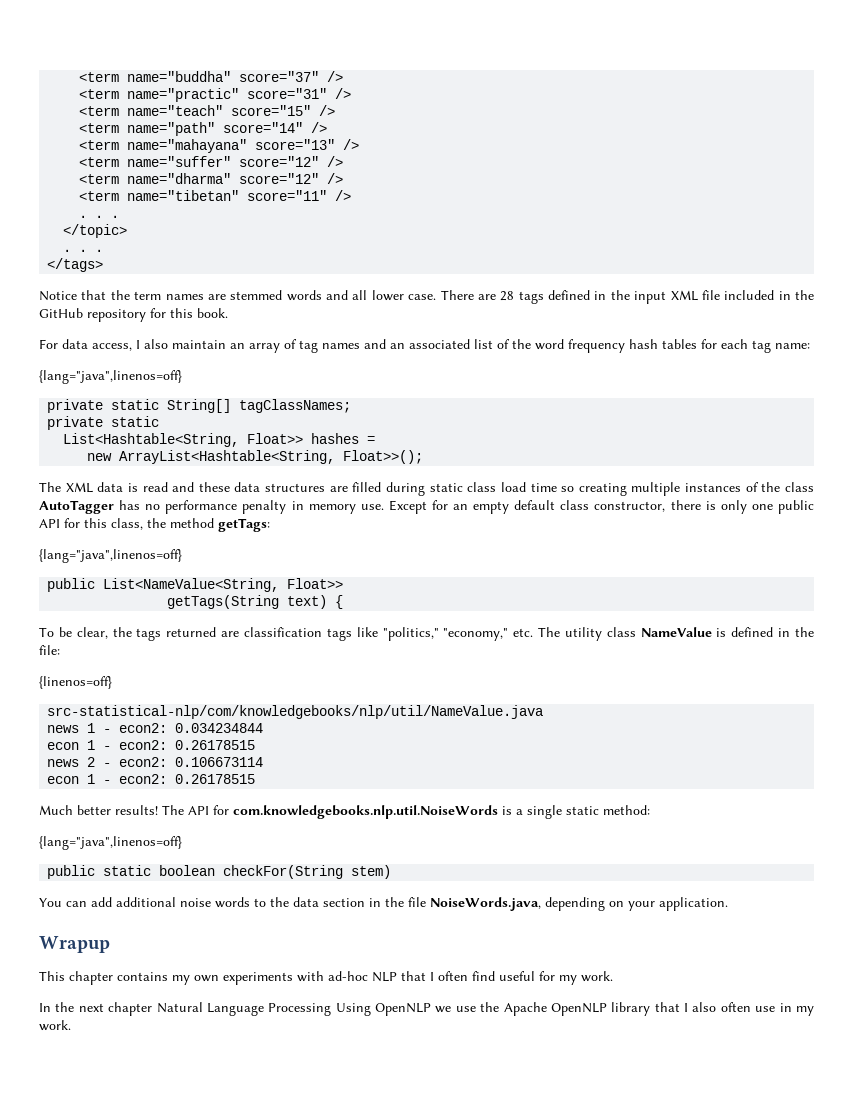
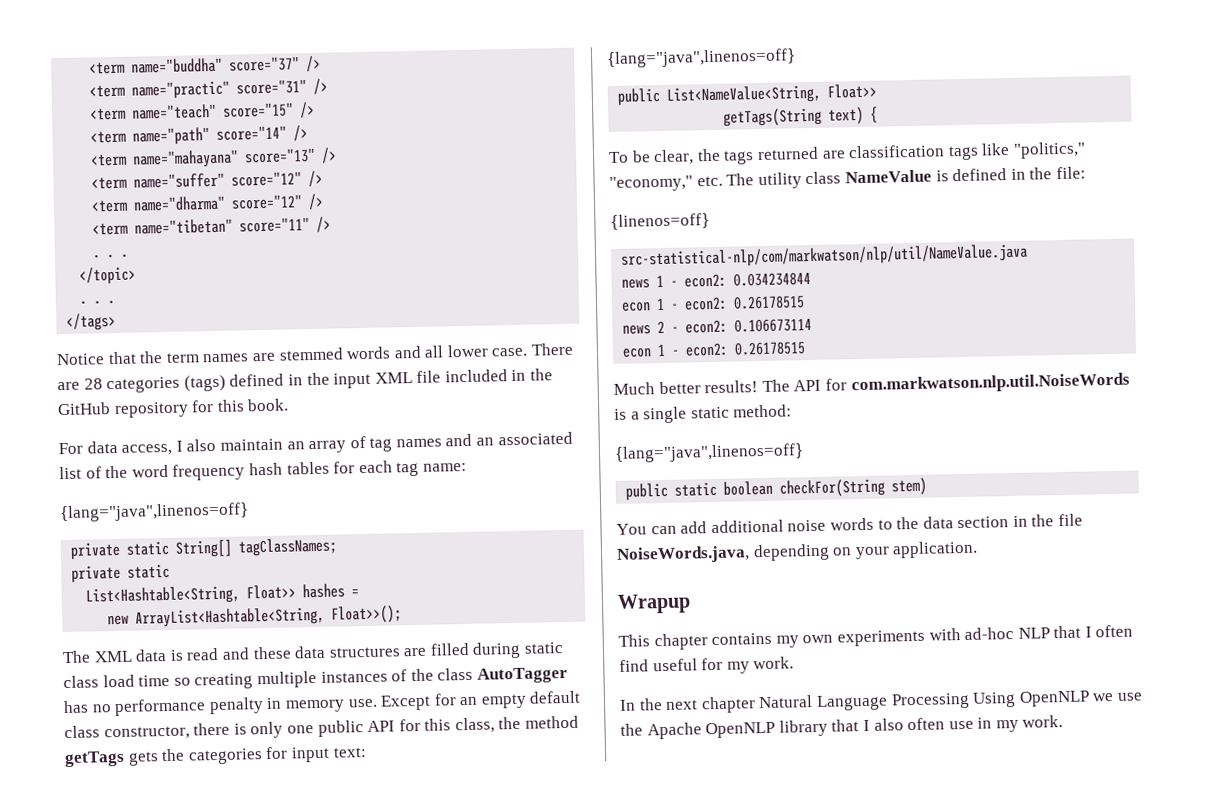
- There are 28 tags defined in the input XML file included in the GitHub repository for this book.
+ There are 28 categories (tags) defined in the input XML file included in the GitHub repository for this book.
- Except for an empty default class constructor, there is only one public API for this class, the method getTags:
+ Except for an empty default class constructor, there is only one public API for this class, the method getTags gets the categories for input text:
- src-statistical-nlp/com/knowledgebooks/nlp/util/NameValue.java
+ src-statistical-nlp/com/markwatson/nlp/util/NameValue.java
- The API for com.knowledgebooks.nlp.util.NoiseWords is a single static method:
+ The API for com.markwatson.nlp.util.NoiseWords is a single static method:

